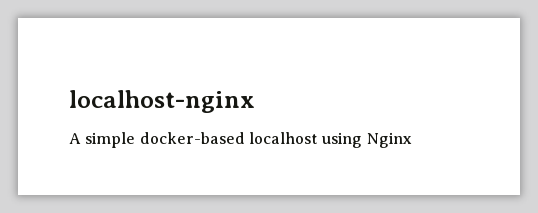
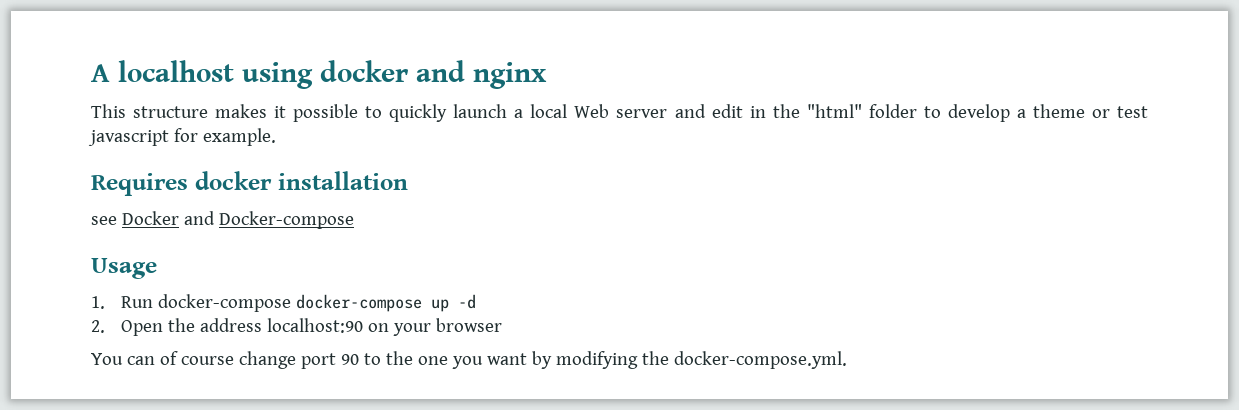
- localhost-nginx
- A simple docker-based localhost using Nginx
+ A localhost using docker and nginx
+ This structure makes it possible to quickly launch a local Web server and edit in the "html" folder to develop a theme or test javascript for example.
+ Requires docker installation
+ see Docker and Docker-compose
+ Usage
+ 1. Run docker-compose docker-compose up -d
+ 2. Open the address localhost:90 on your browser
+ You can of course change port 90 to the one you want by modifying the docker-compose.yml.

